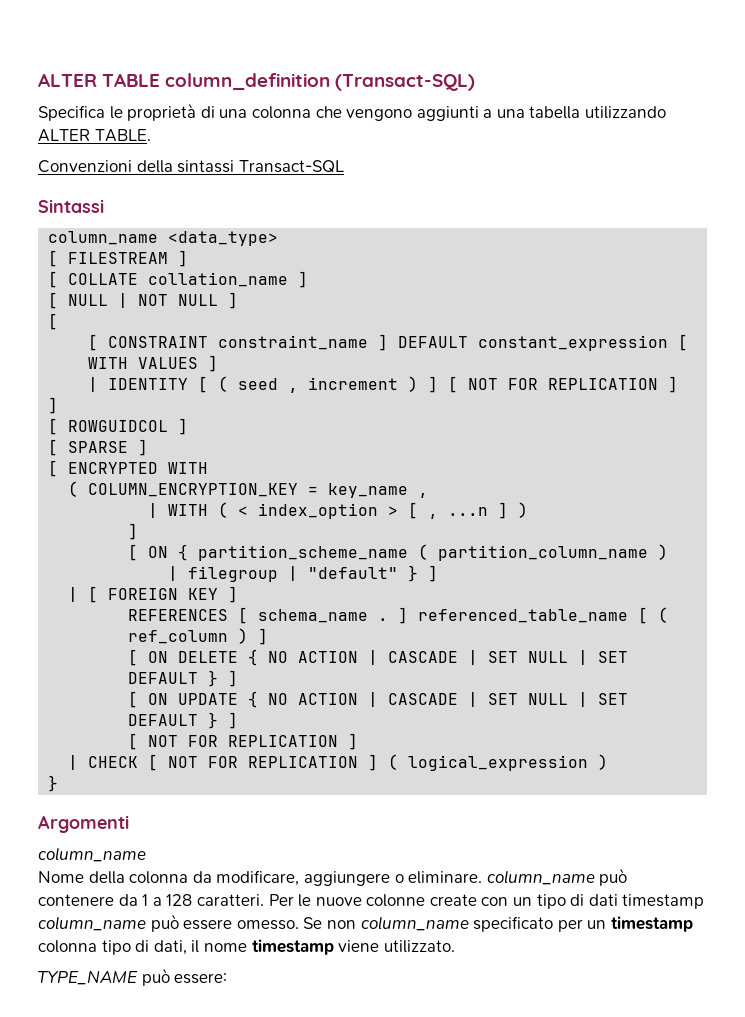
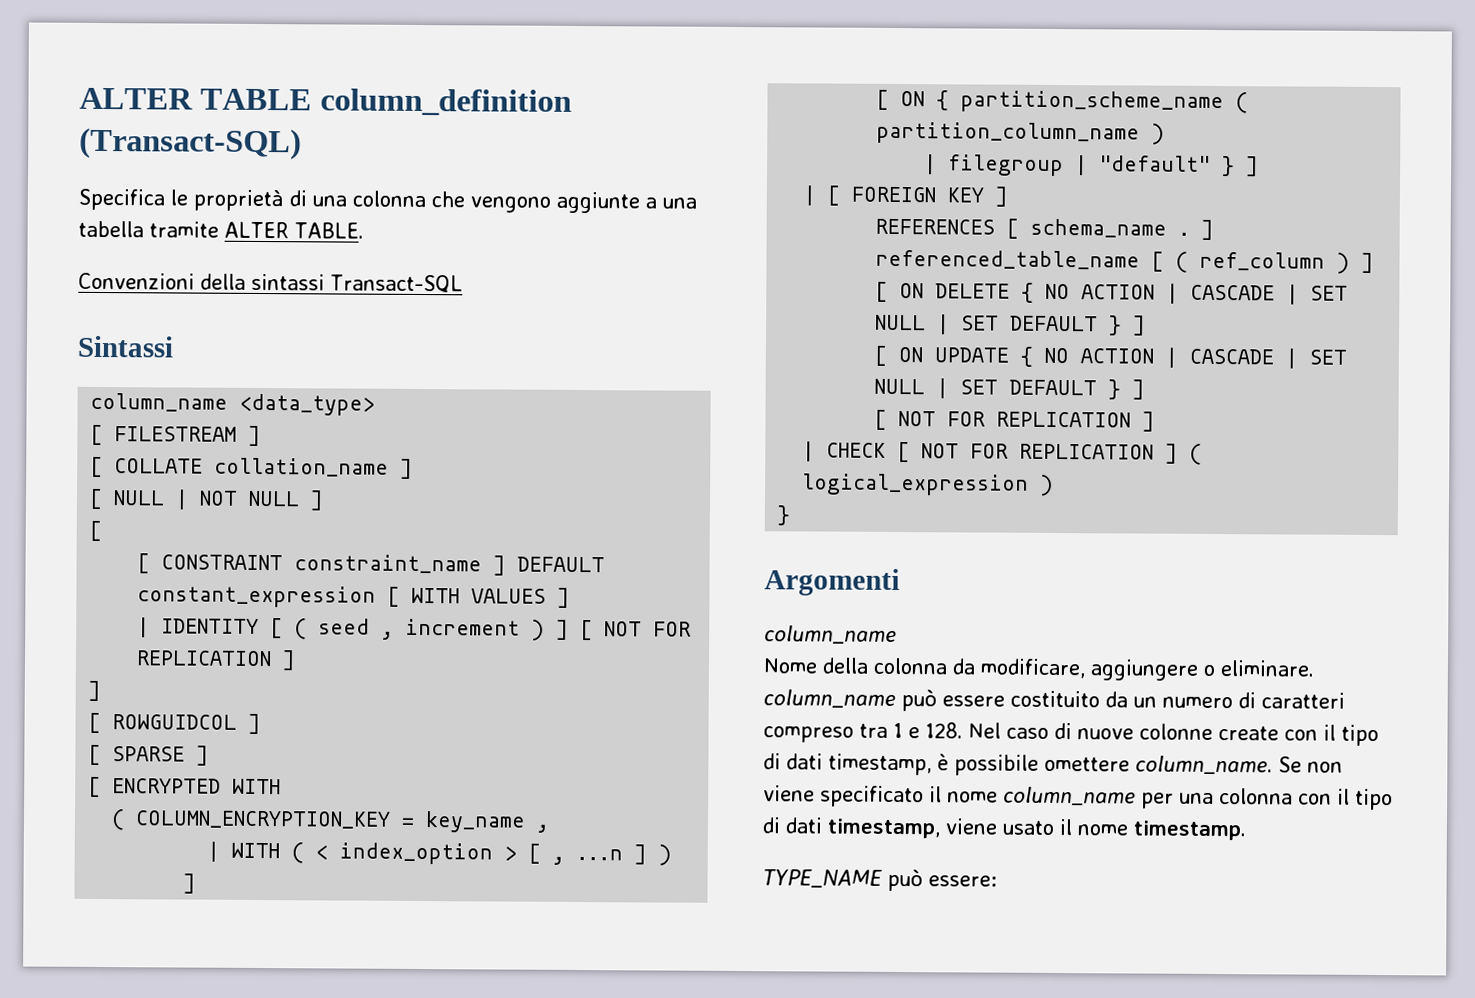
- Specifica le proprietà di una colonna che vengono aggiunti a una tabella utilizzando ALTER TABLE.
+ Specifica le proprietà di una colonna che vengono aggiunte a una tabella tramite ALTER TABLE.
- Nome della colonna da modificare, aggiungere o eliminare. column_name può contenere da 1 a 128 caratteri. Per le nuove colonne create con un tipo di dati timestamp column_name può essere omesso. Se non column_name specificato per un timestamp colonna tipo di dati, il nome timestamp viene utilizzato.
+ Nome della colonna da modificare, aggiungere o eliminare. column_name può essere costituito da un numero di caratteri compreso tra 1 e 128. Nel caso di nuove colonne create con il tipo di dati timestamp, è possibile omettere column_name. Se non viene specificato il nome column_name per una colonna con il tipo di dati timestamp, viene usato il nome timestamp.

